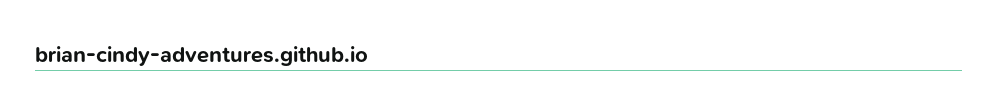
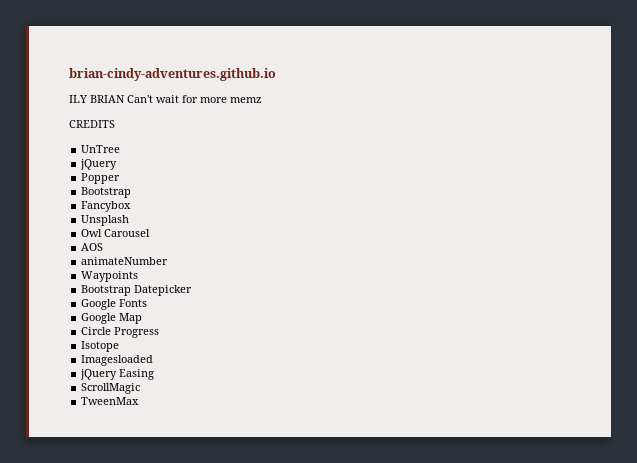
+ ILY BRIAN Can't wait for more memz
+ CREDITS
+ UnTree
+ jQuery
+ Popper
+ Bootstrap
+ Fancybox
+ Unsplash
+ Owl Carousel
+ AOS
+ animateNumber
+ Waypoints
+ Bootstrap Datepicker
+ Google Fonts
+ Google Map
+ Circle Progress
+ Isotope
+ Imagesloaded
+ jQuery Easing
+ ScrollMagic
+ TweenMax

